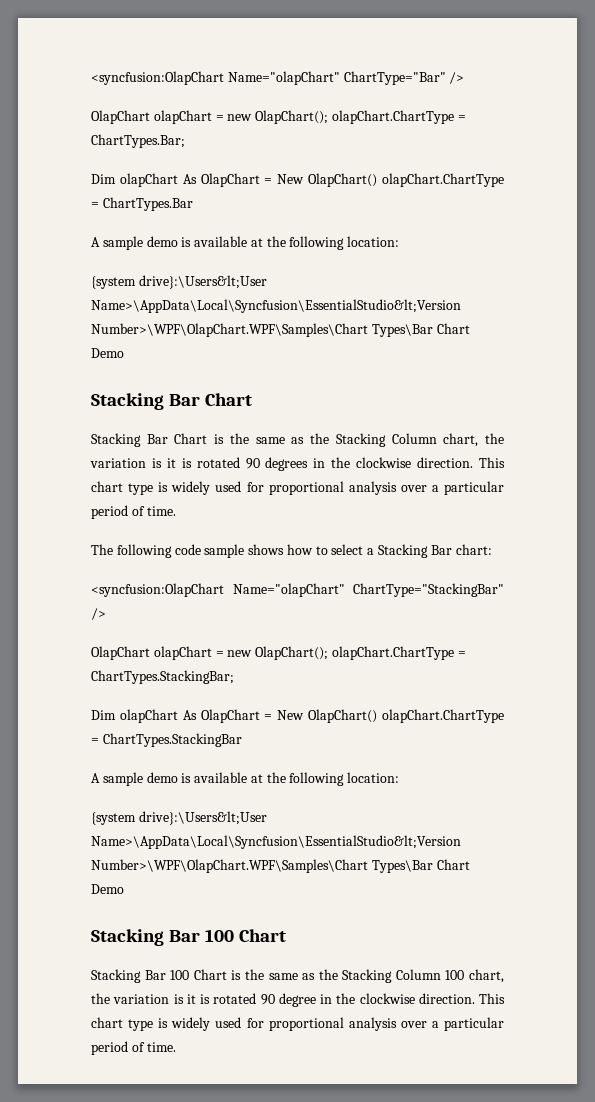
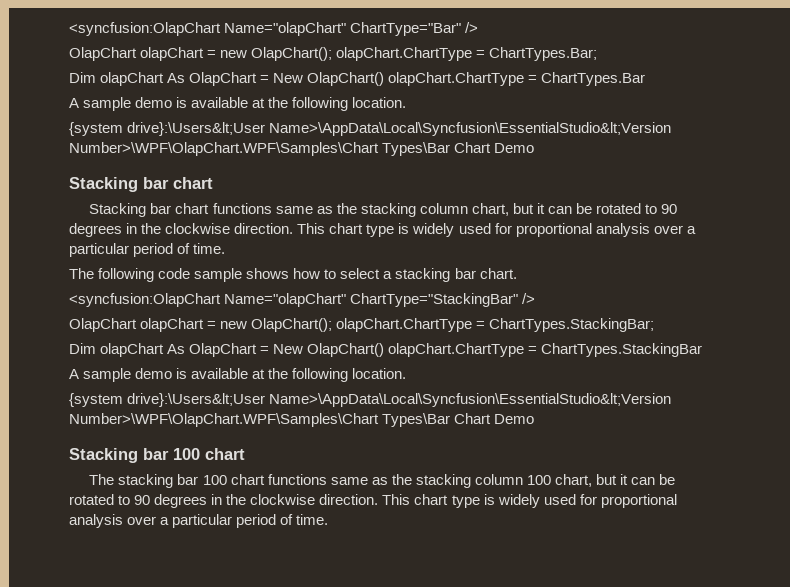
  Dim olapChart As OlapChart = New OlapChart() olapChart.ChartType = ChartTypes.Bar
- A sample demo is available at the following location:
+ A sample demo is available at the following location.
  {system drive}:\Users&lt;User Name>\AppData\Local\Syncfusion\EssentialStudio&lt;Version Number>\WPF\OlapChart.WPF\Samples\Chart Types\Bar Chart Demo
- Stacking Bar Chart
- Stacking Bar Chart is the same as the Stacking Column chart, the variation is it is rotated 90 degrees in the clockwise direction.
+ Stacking bar chart
+ Stacking bar chart functions same as the stacking column chart, but it can be rotated to 90 degrees in the clockwise direction.
- The following code sample shows how to select a Stacking Bar chart:
+ The following code sample shows how to select a stacking bar chart.
  Dim olapChart As OlapChart = New OlapChart() olapChart.ChartType = ChartTypes.StackingBar
- A sample demo is available at the following location:
+ A sample demo is available at the following location.
  {system drive}:\Users&lt;User Name>\AppData\Local\Syncfusion\EssentialStudio&lt;Version Number>\WPF\OlapChart.WPF\Samples\Chart Types\Bar Chart Demo
- Stacking Bar 100 Chart
- Stacking Bar 100 Chart is the same as the Stacking Column 100 chart, the variation is it is rotated 90 degree in the clockwise direction.
+ Stacking bar 100 chart
+ The stacking bar 100 chart functions same as the stacking column 100 chart, but it can be rotated to 90 degrees in the clockwise direction.

